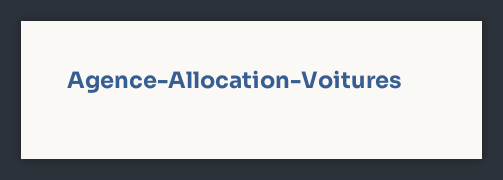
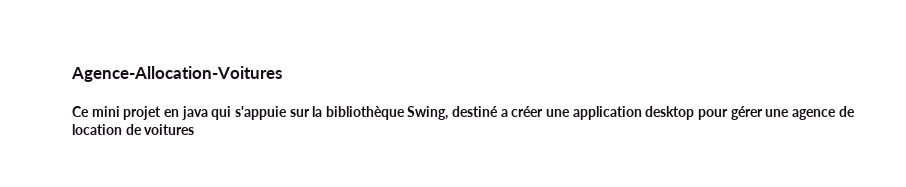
+ Ce mini projet en java qui s'appuie sur la bibliothèque Swing, destiné a créer une application desktop pour gérer une agence de location de voitures

